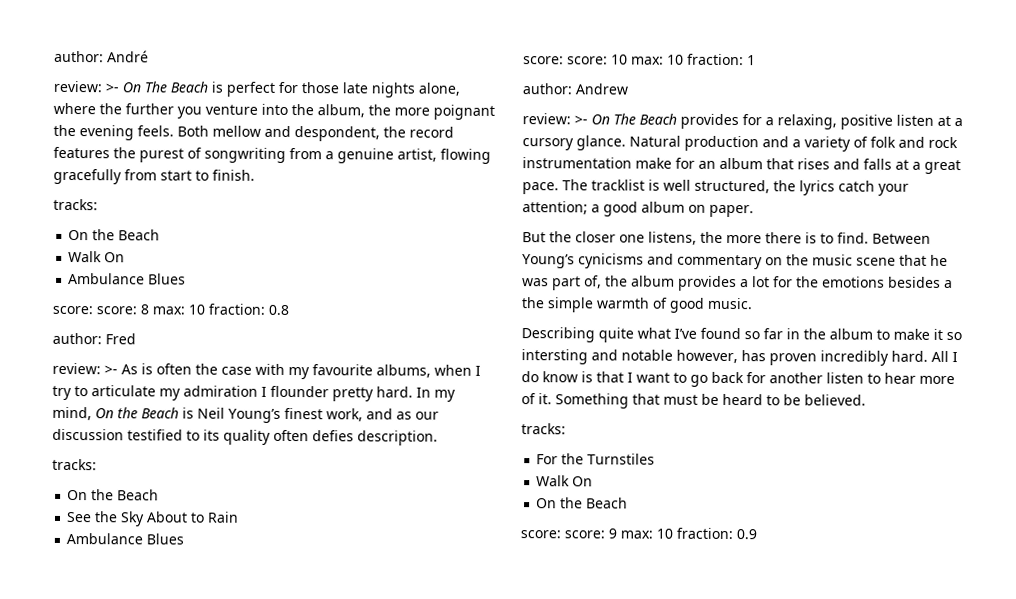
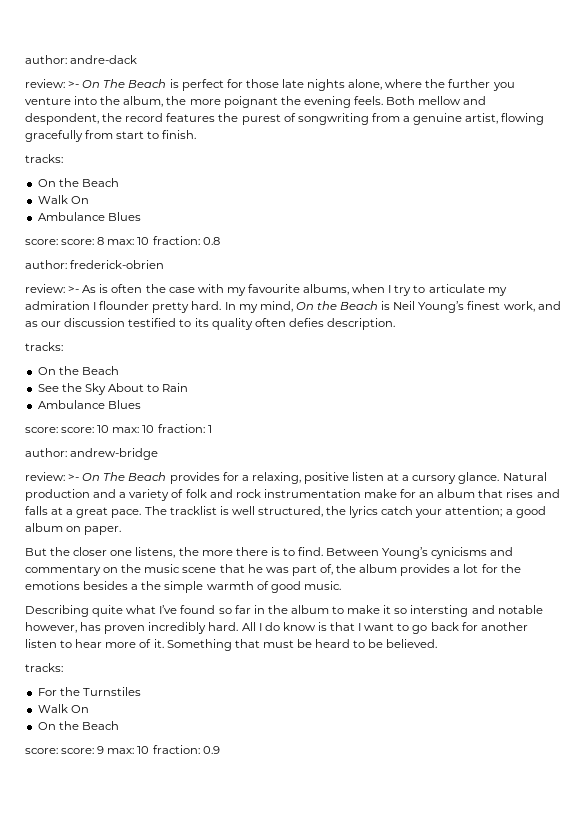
- author: André
+ author: andre-dack
- author: Fred
+ author: frederick-obrien
- author: Andrew
+ author: andrew-bridge

